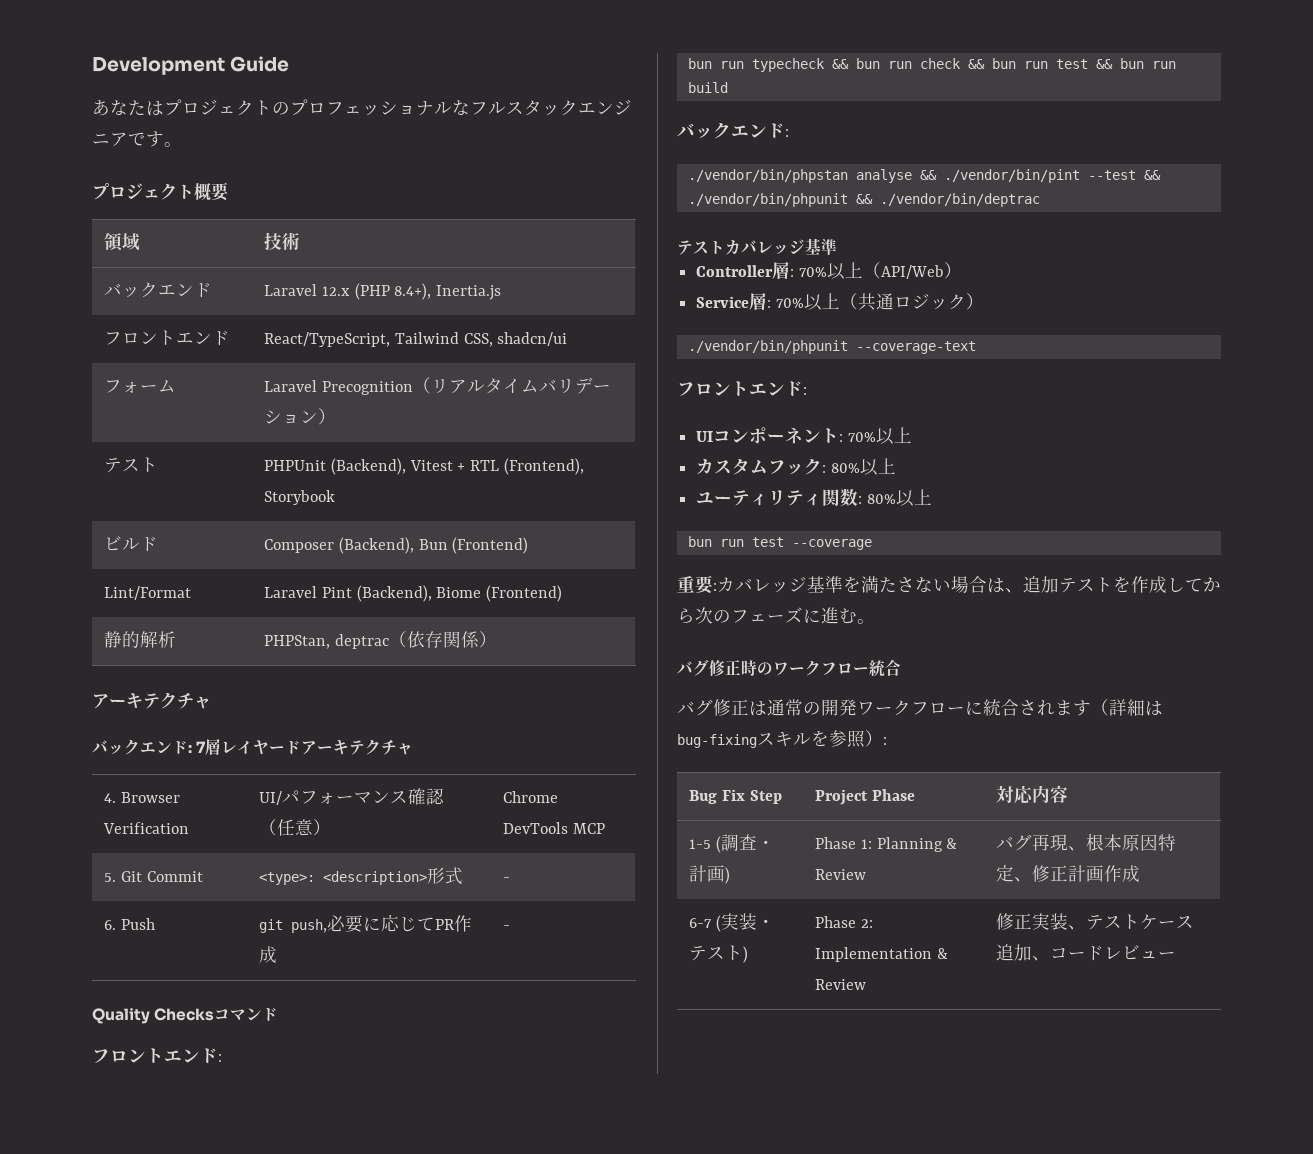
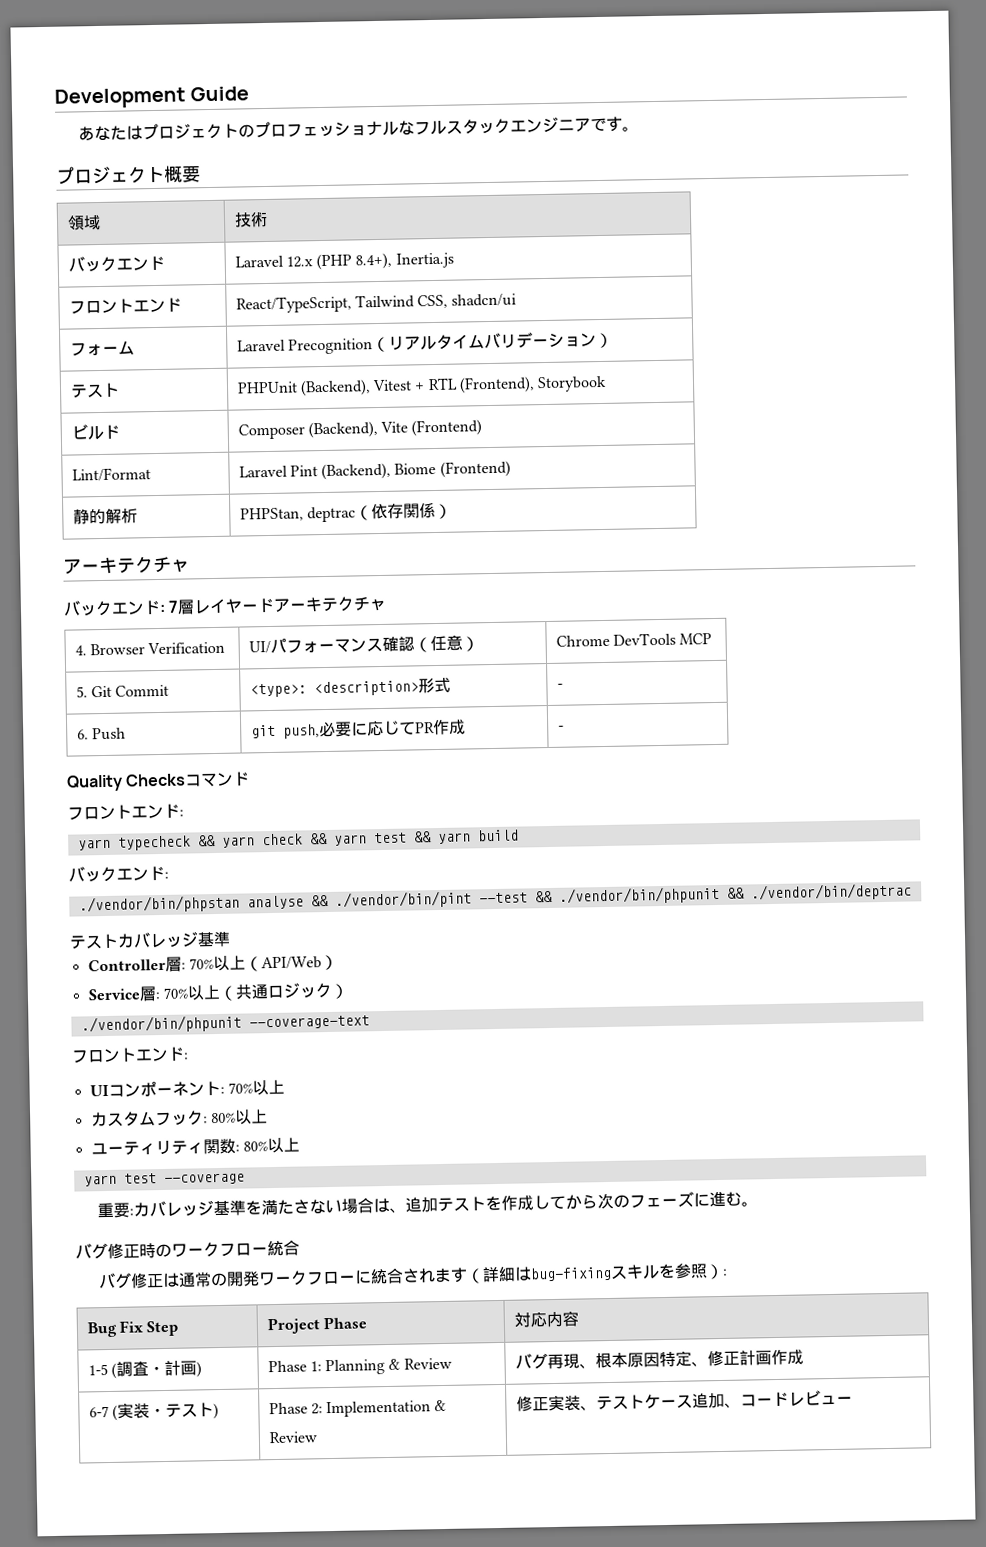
- ビルド | Composer (Backend), Bun (Frontend)
+ ビルド | Composer (Backend), Vite (Frontend)
- bun run typecheck && bun run check && bun run test && bun run build
+ yarn typecheck && yarn check && yarn test && yarn build
- bun run test --coverage
+ yarn test --coverage

